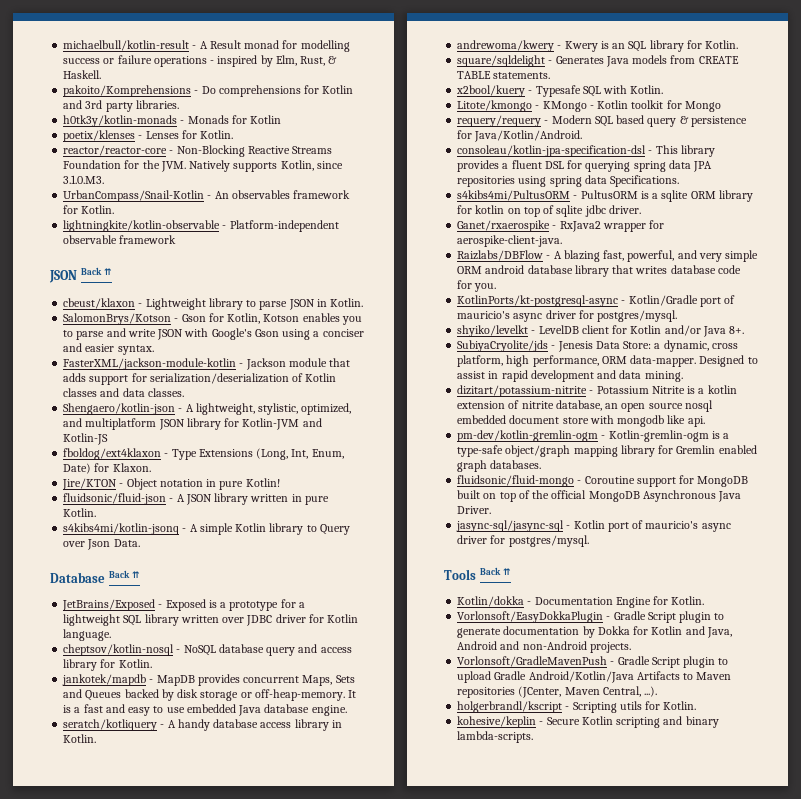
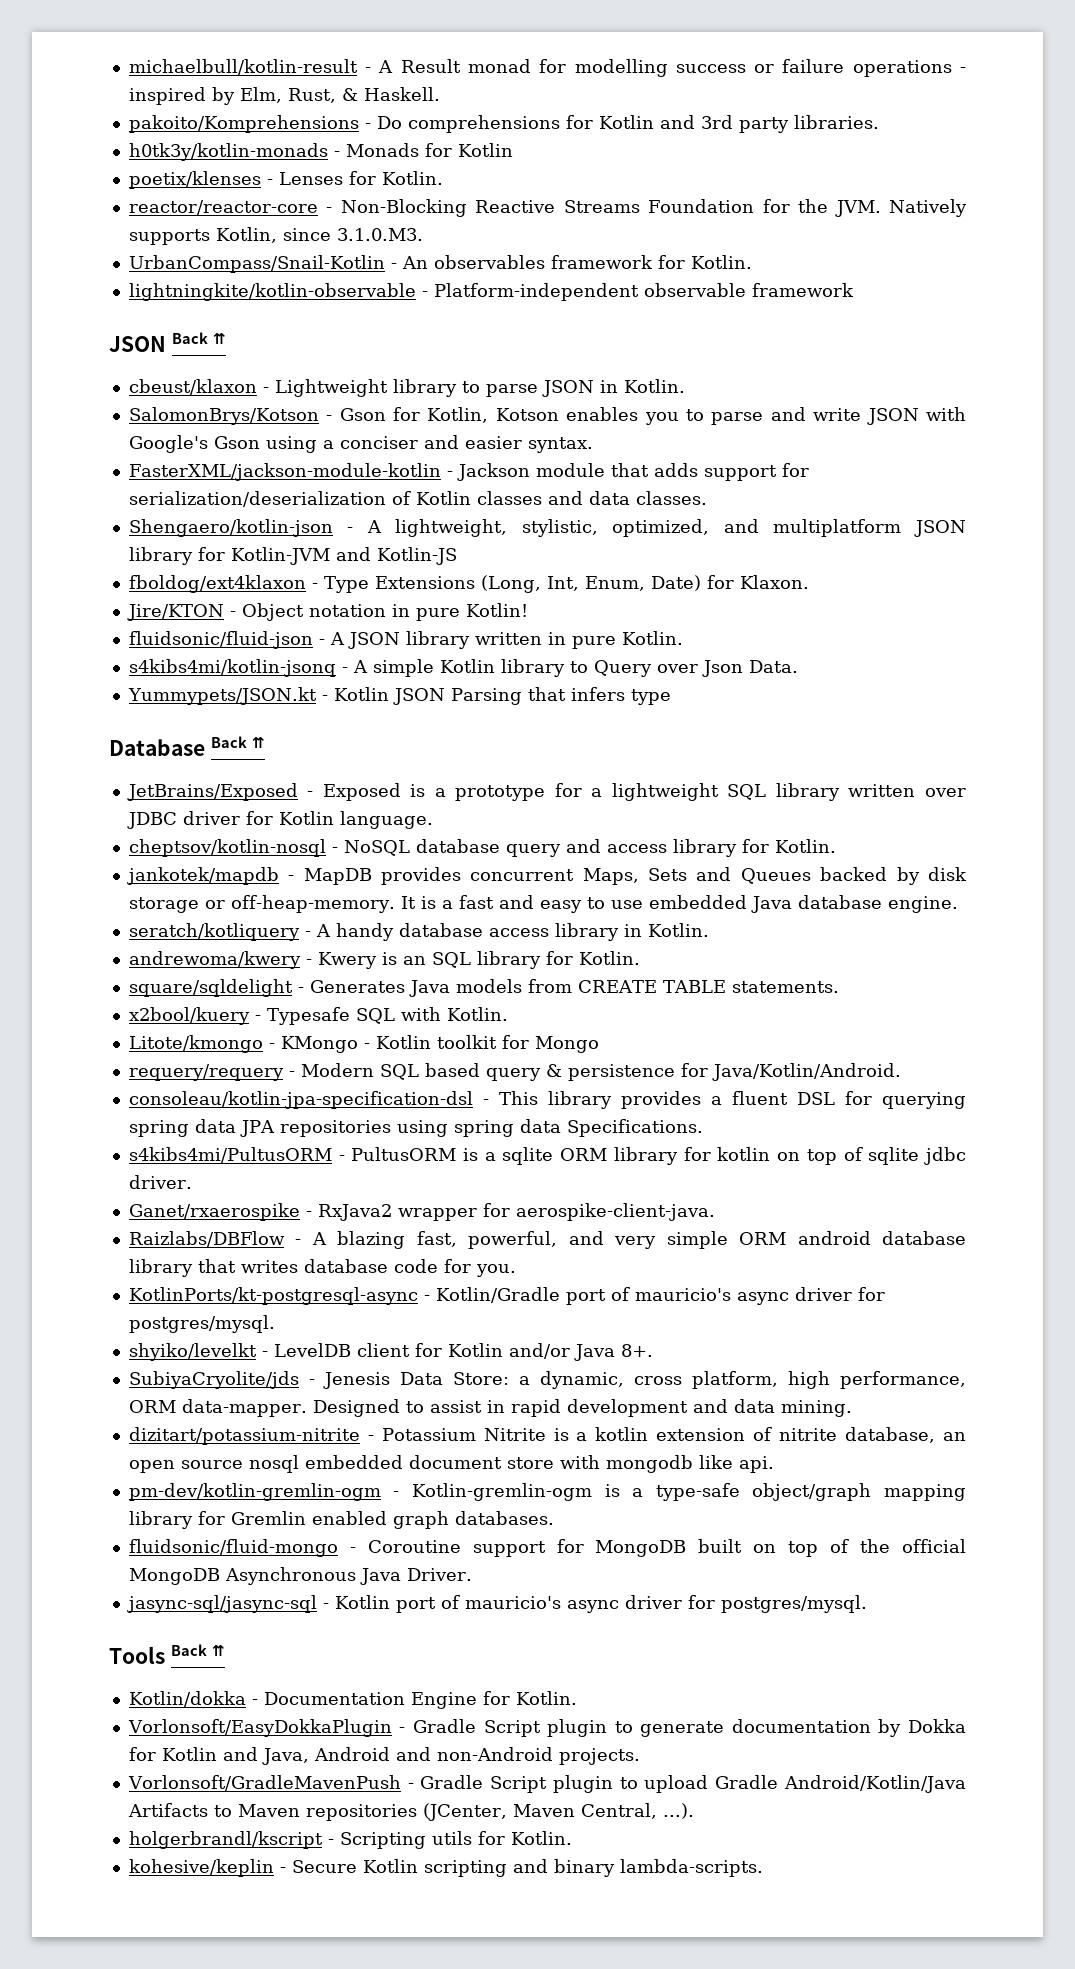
+ Yummypets/JSON.kt - Kotlin JSON Parsing that infers type

